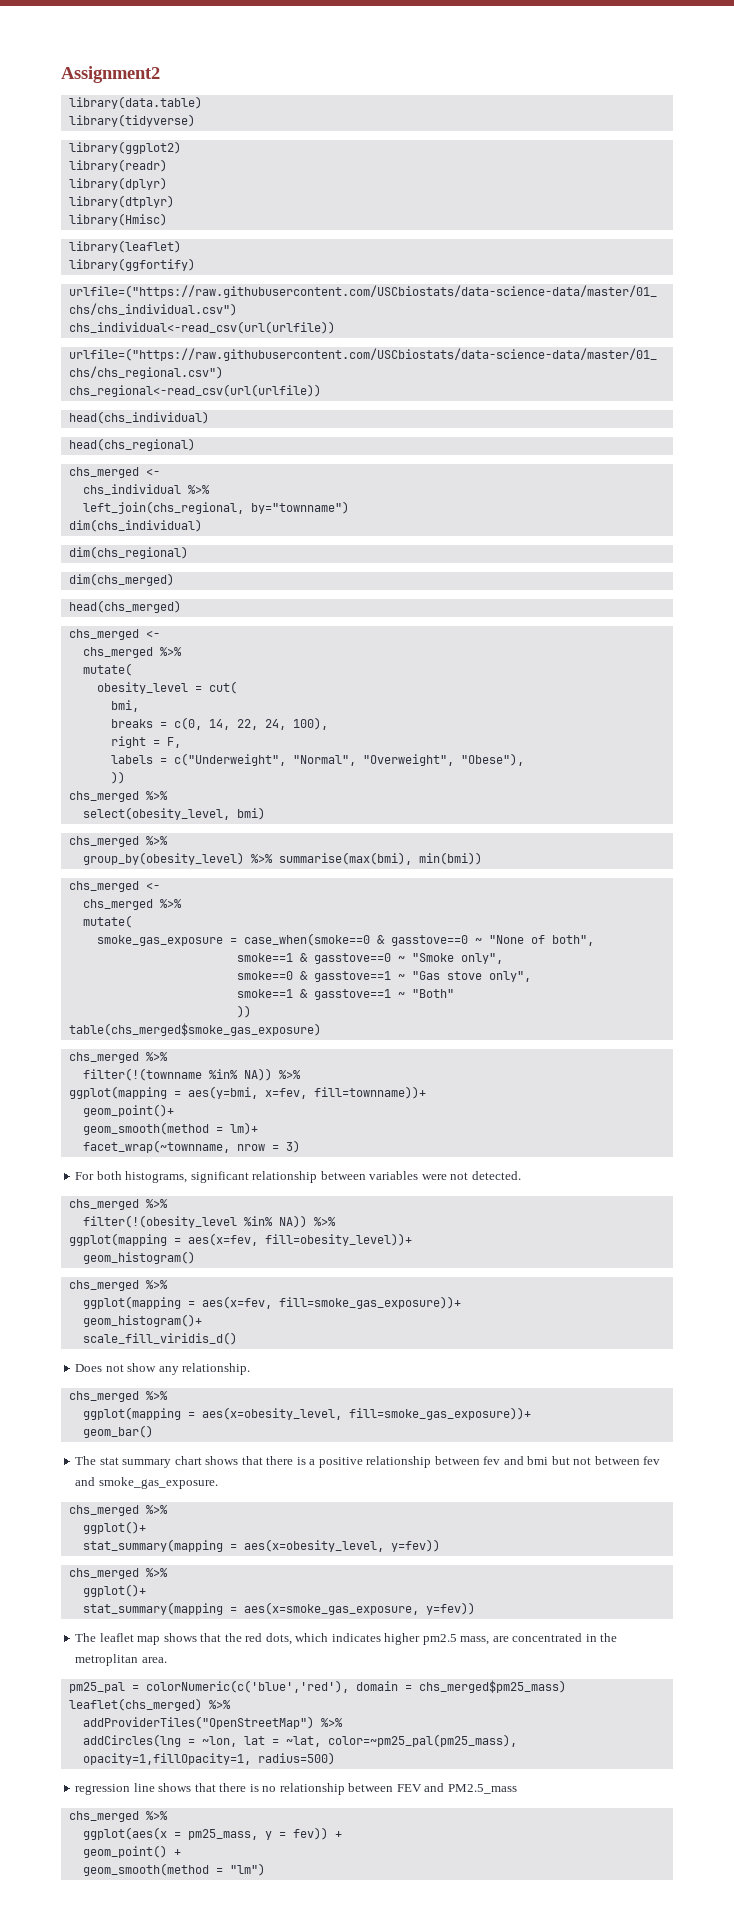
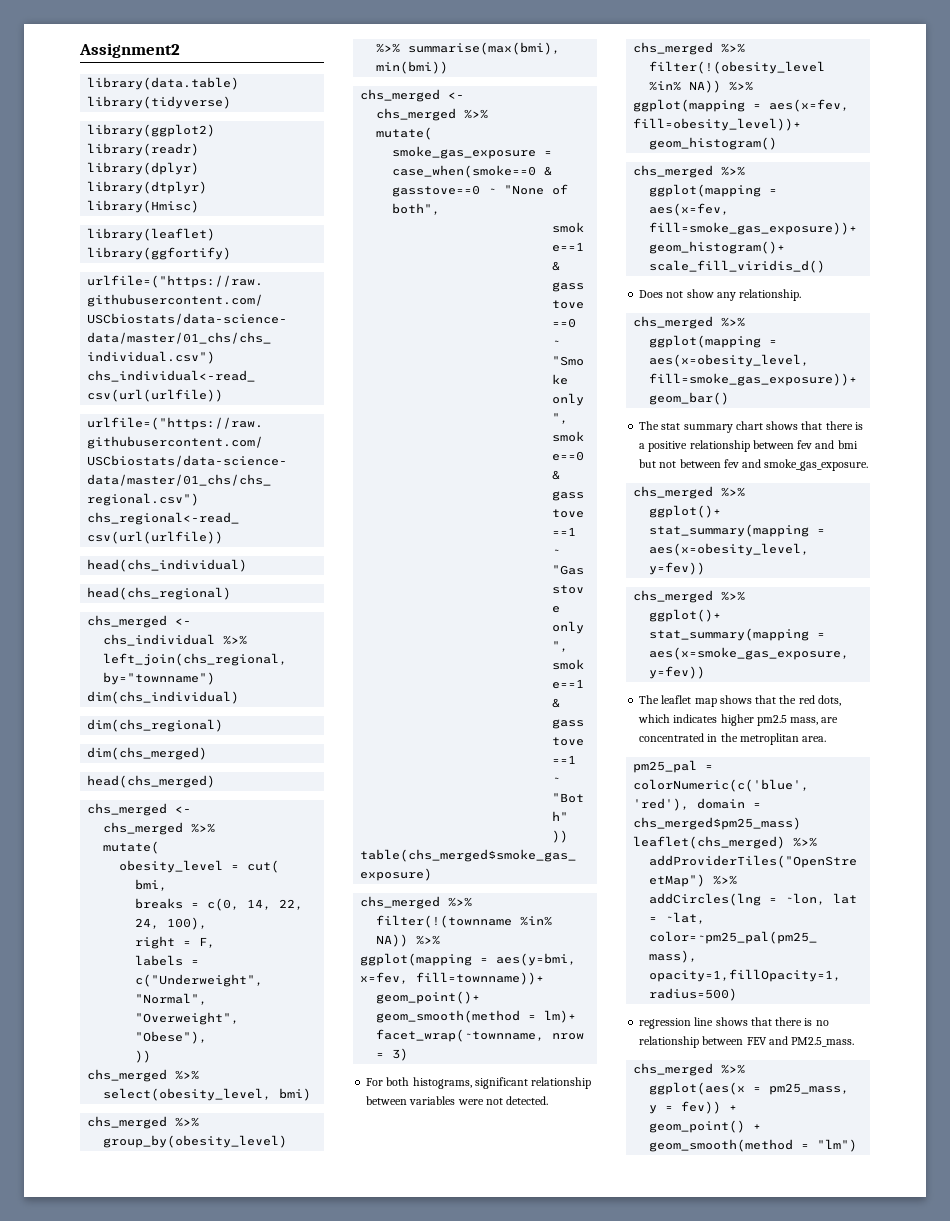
- regression line shows that there is no relationship between FEV and PM2.5_mass
+ regression line shows that there is no relationship between FEV and PM2.5_mass.

